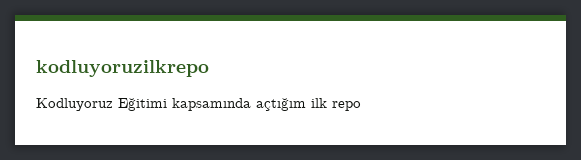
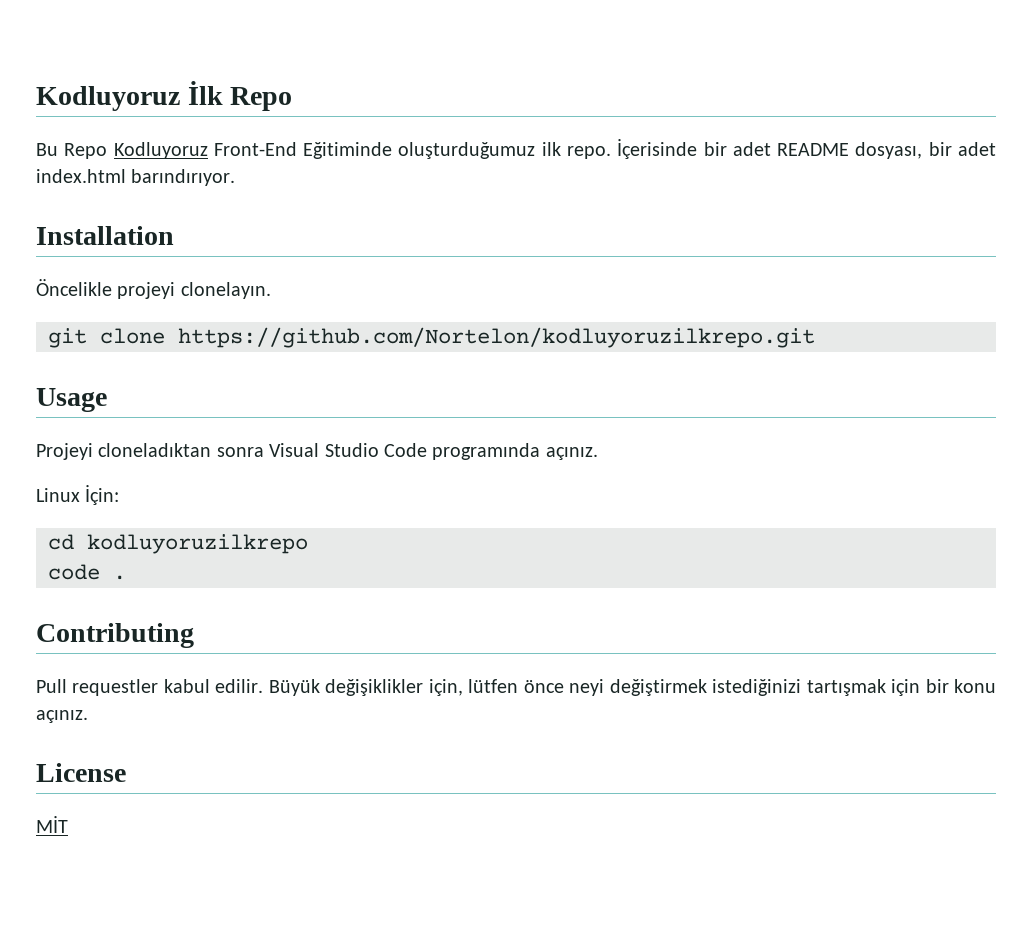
- kodluyoruzilkrepo
- Kodluyoruz Eğitimi kapsamında açtığım ilk repo
+ Kodluyoruz İlk Repo
+ Bu Repo Kodluyoruz Front-End Eğitiminde oluşturduğumuz ilk repo. İçerisinde bir adet README dosyası, bir adet index.html barındırıyor.
+ Installation
+ Öncelikle projeyi clonelayın.
+ git clone https://github.com/Nortelon/kodluyoruzilkrepo.git
+ Usage
+ Projeyi cloneladıktan sonra Visual Studio Code programında açınız.
+ Linux İçin:
+ cd kodluyoruzilkrepo
+ code .
+ Contributing
+ Pull requestler kabul edilir. Büyük değişiklikler için, lütfen önce neyi değiştirmek istediğinizi tartışmak için bir konu açınız.
+ License
+ MİT

